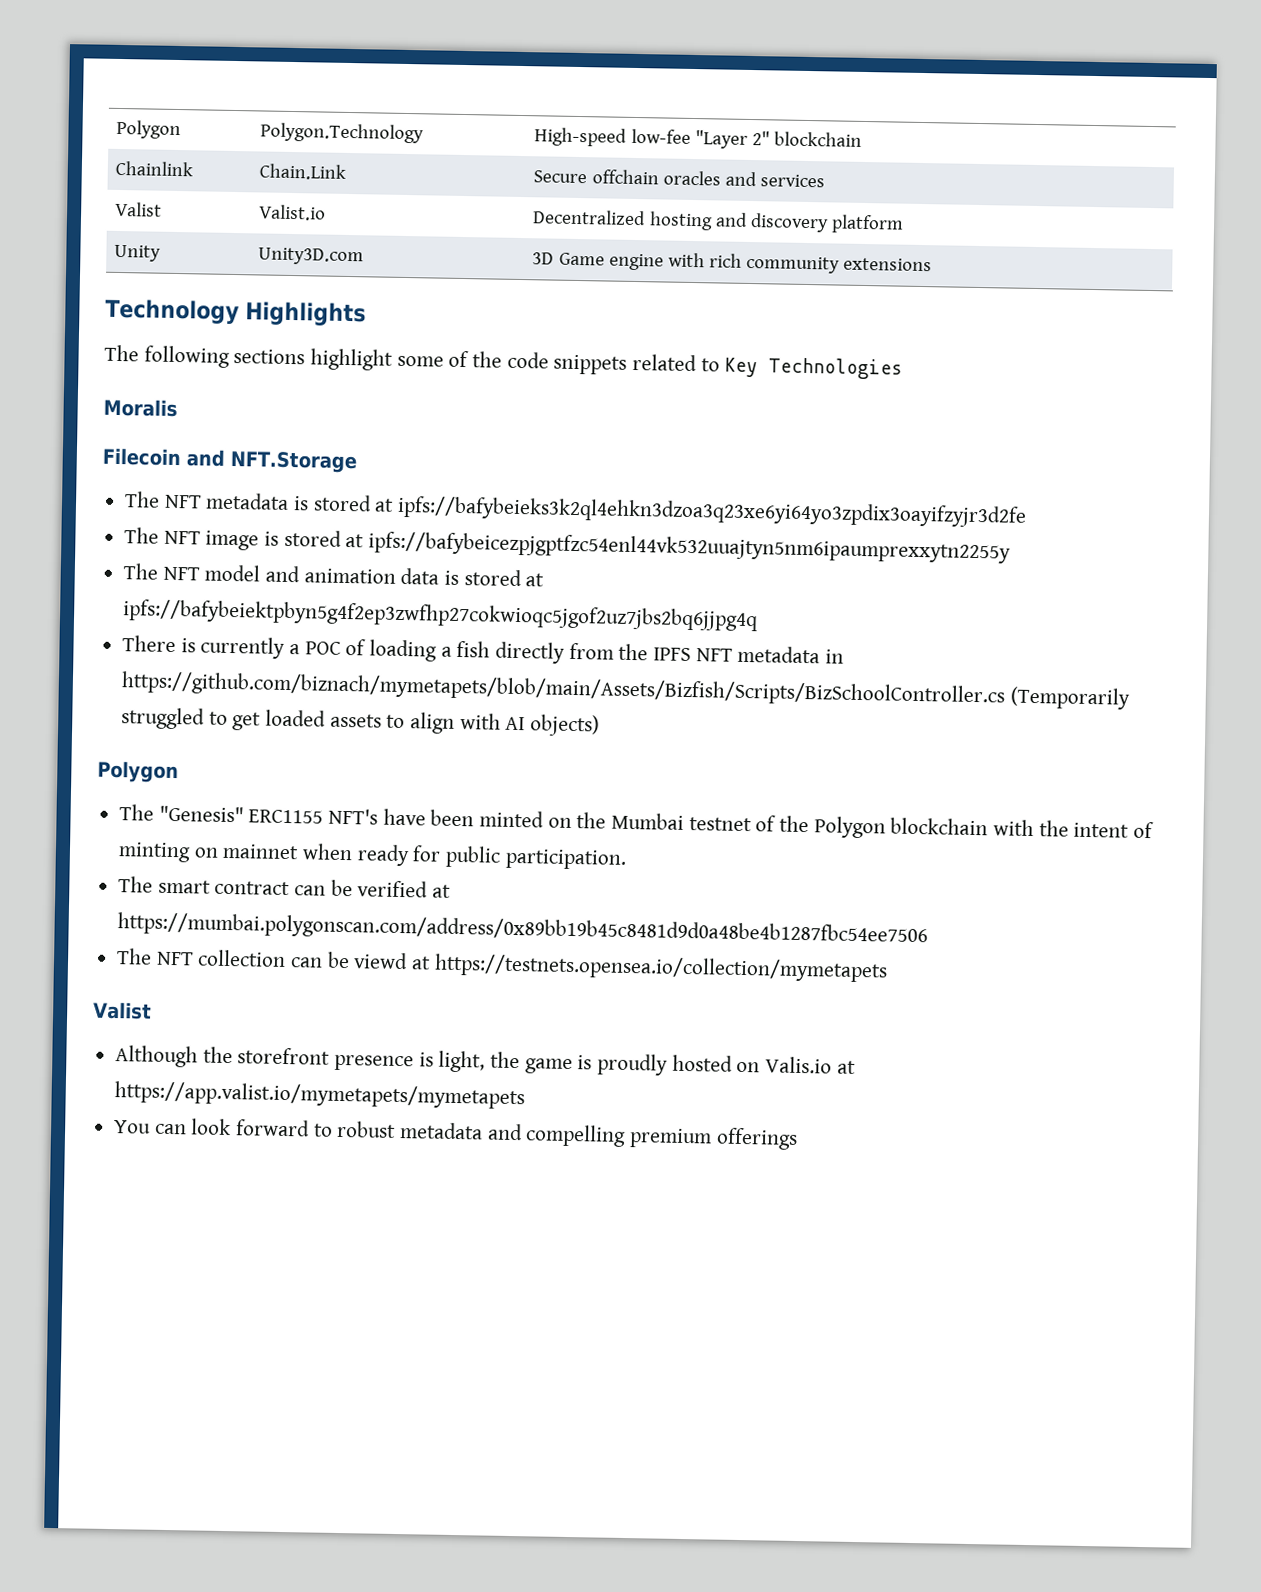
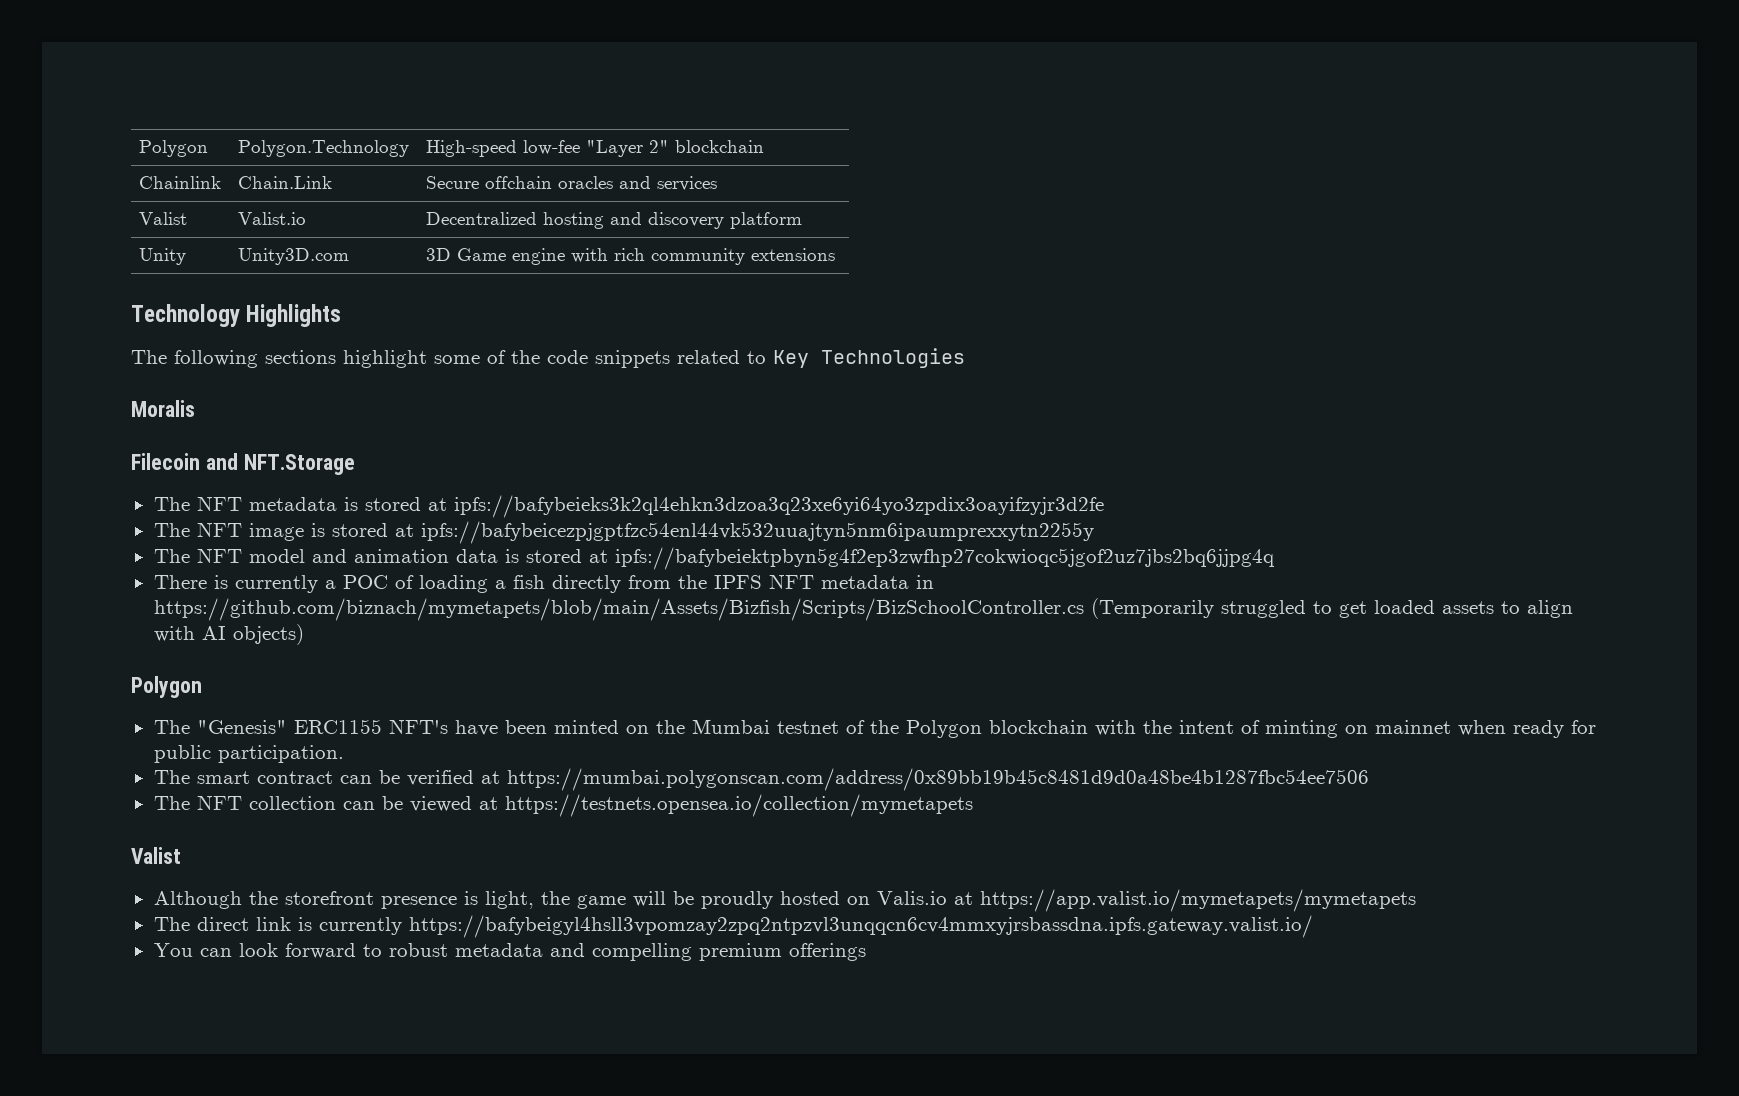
- The NFT collection can be viewd at https://testnets.opensea.io/collection/mymetapets
+ The NFT collection can be viewed at https://testnets.opensea.io/collection/mymetapets
- Although the storefront presence is light, the game is proudly hosted on Valis.io at https://app.valist.io/mymetapets/mymetapets
+ Although the storefront presence is light, the game will be proudly hosted on Valis.io at https://app.valist.io/mymetapets/mymetapets
+ The direct link is currently https://bafybeigyl4hsll3vpomzay2zpq2ntpzvl3unqqcn6cv4mmxyjrsbassdna.ipfs.gateway.valist.io/

